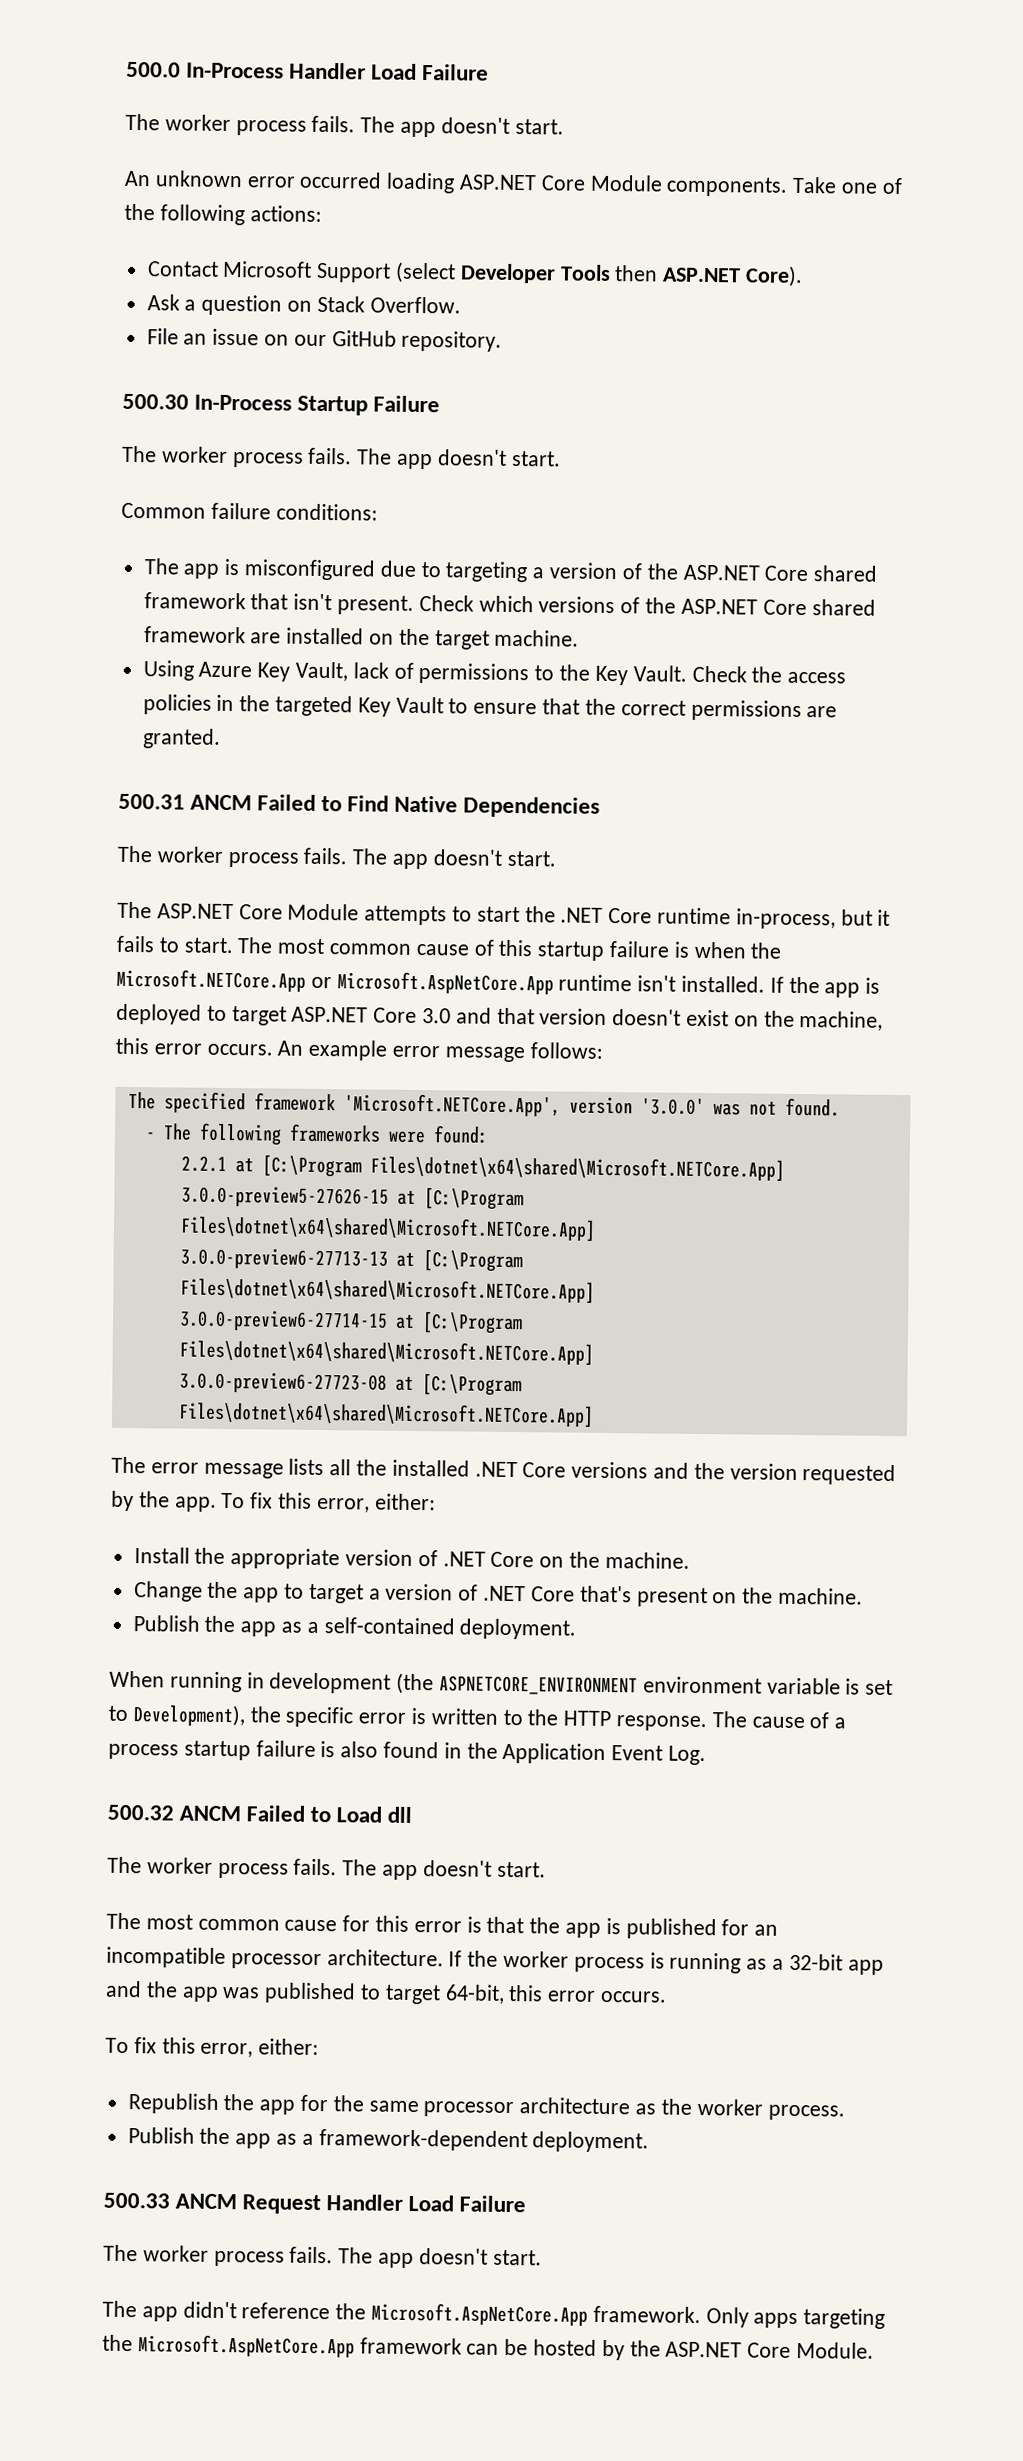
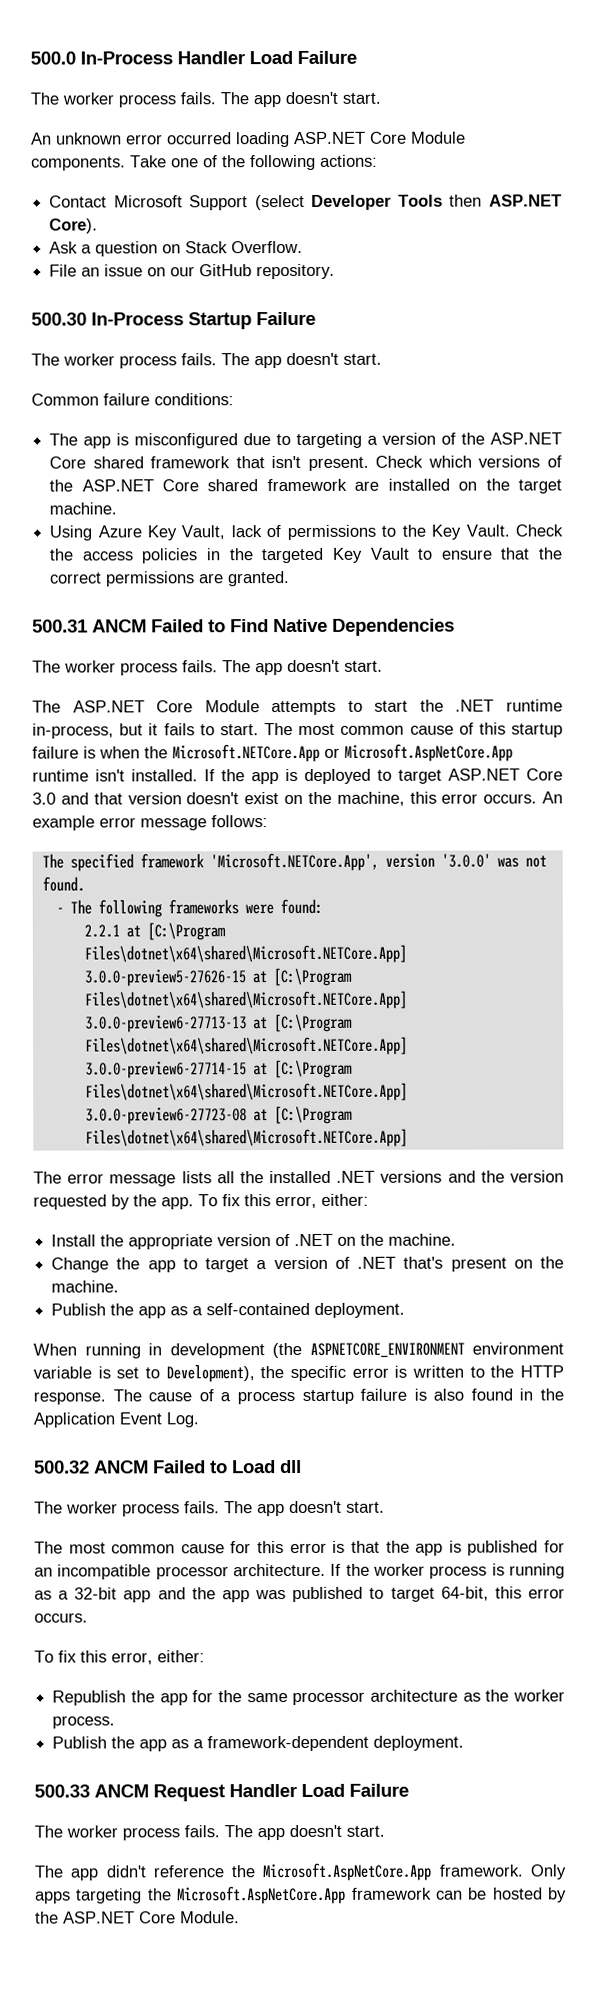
- The ASP.NET Core Module attempts to start the .NET Core runtime in-process, but it fails to start.
+ The ASP.NET Core Module attempts to start the .NET runtime in-process, but it fails to start.
- The error message lists all the installed .NET Core versions and the version requested by the app.
+ The error message lists all the installed .NET versions and the version requested by the app.
- Install the appropriate version of .NET Core on the machine.
+ Install the appropriate version of .NET on the machine.
- Change the app to target a version of .NET Core that's present on the machine.
+ Change the app to target a version of .NET that's present on the machine.

